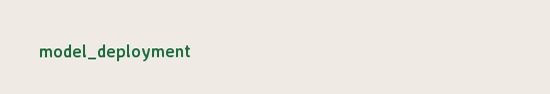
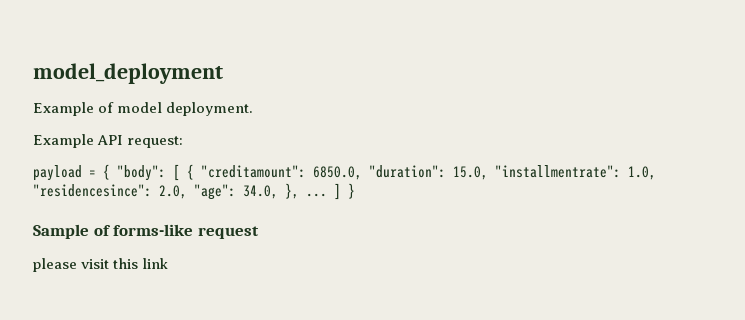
+ Example of model deployment.
+ Example API request:
+ payload = { "body": [ { "creditamount": 6850.0, "duration": 15.0, "installmentrate": 1.0, "residencesince": 2.0, "age": 34.0, }, ... ] }
+ Sample of forms-like request
+ please visit this link

